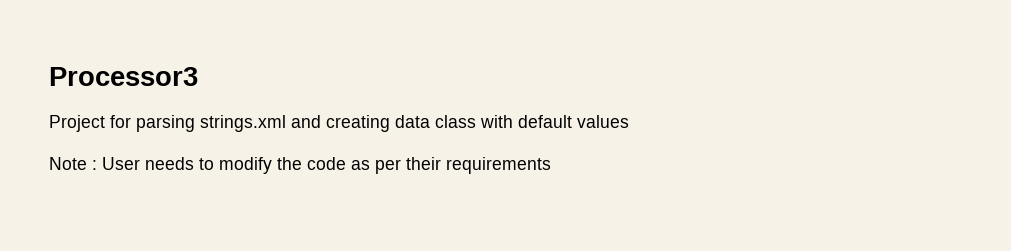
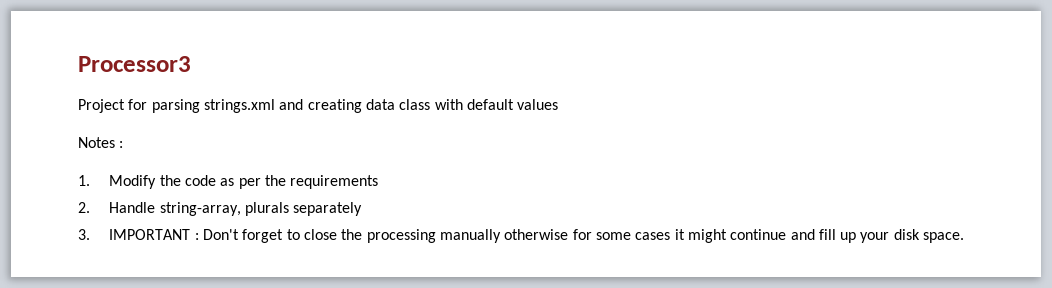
- Note : User needs to modify the code as per their requirements
+ Notes :
+ 1. Modify the code as per the requirements
+ 2. Handle string-array, plurals separately
+ 3. IMPORTANT : Don't forget to close the processing manually otherwise for some cases it might continue and fill up your disk space.

